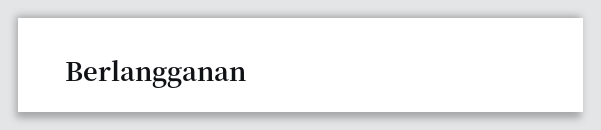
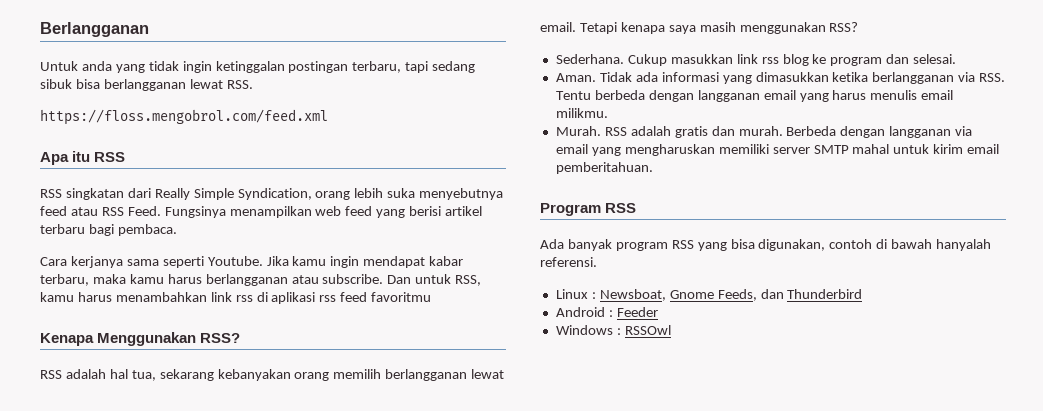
+ Untuk anda yang tidak ingin ketinggalan postingan terbaru, tapi sedang sibuk bisa berlangganan lewat RSS.
+ https://floss.mengobrol.com/feed.xml
+ Apa itu RSS
+ RSS singkatan dari Really Simple Syndication, orang lebih suka menyebutnya feed atau RSS Feed. Fungsinya menampilkan web feed yang berisi artikel terbaru bagi pembaca.
+ Cara kerjanya sama seperti Youtube. Jika kamu ingin mendapat kabar terbaru, maka kamu harus berlangganan atau subscribe. Dan untuk RSS, kamu harus menambahkan link rss di aplikasi rss feed favoritmu
+ Kenapa Menggunakan RSS?
+ RSS adalah hal tua, sekarang kebanyakan orang memilih berlangganan lewat email. Tetapi kenapa saya masih menggunakan RSS?
+ Sederhana. Cukup masukkan link rss blog ke program dan selesai.
+ Aman. Tidak ada informasi yang dimasukkan ketika berlangganan via RSS. Tentu berbeda dengan langganan email yang harus menulis email milikmu.
+ Murah. RSS adalah gratis dan murah. Berbeda dengan langganan via email yang mengharuskan memiliki server SMTP mahal untuk kirim email pemberitahuan.
+ Program RSS
+ Ada banyak program RSS yang bisa digunakan, contoh di bawah hanyalah referensi.
+ Linux : Newsboat, Gnome Feeds, dan Thunderbird
+ Android : Feeder
+ Windows : RSSOwl

